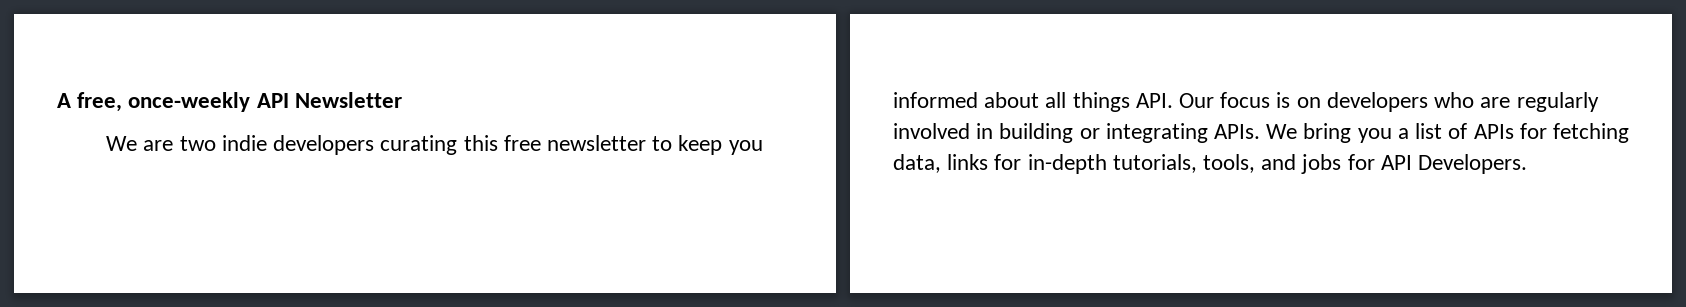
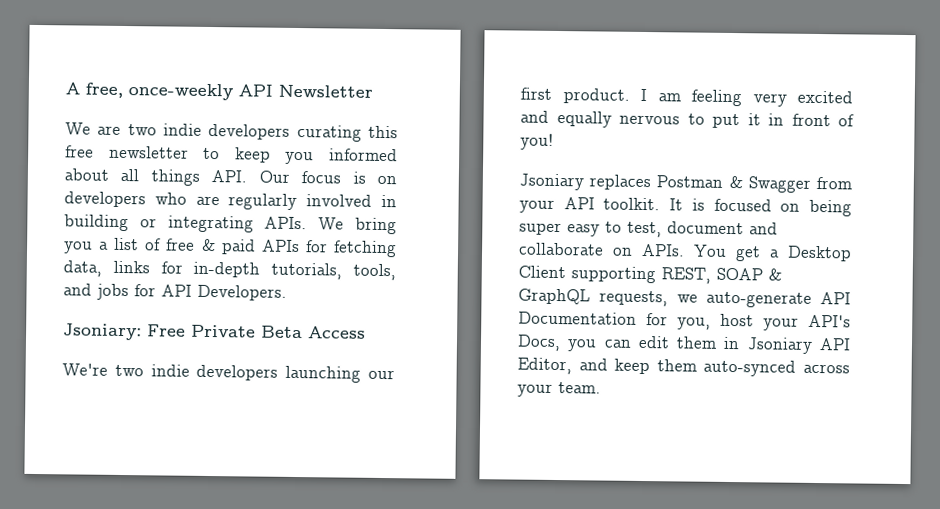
- We bring you a list of APIs for fetching data, links for in-depth tutorials, tools, and jobs for API Developers.
+ We bring you a list of free & paid APIs for fetching data, links for in-depth tutorials, tools, and jobs for API Developers.
+ Jsoniary: Free Private Beta Access
+ We're two indie developers launching our first product. I am feeling very excited and equally nervous to put it in front of you!
+ Jsoniary replaces Postman & Swagger from your API toolkit. It is focused on being super easy to test, document and collaborate on APIs. You get a Desktop Client supporting REST, SOAP & GraphQL requests, we auto-generate API Documentation for you, host your API's Docs, you can edit them in Jsoniary API Editor, and keep them auto-synced across your team.

